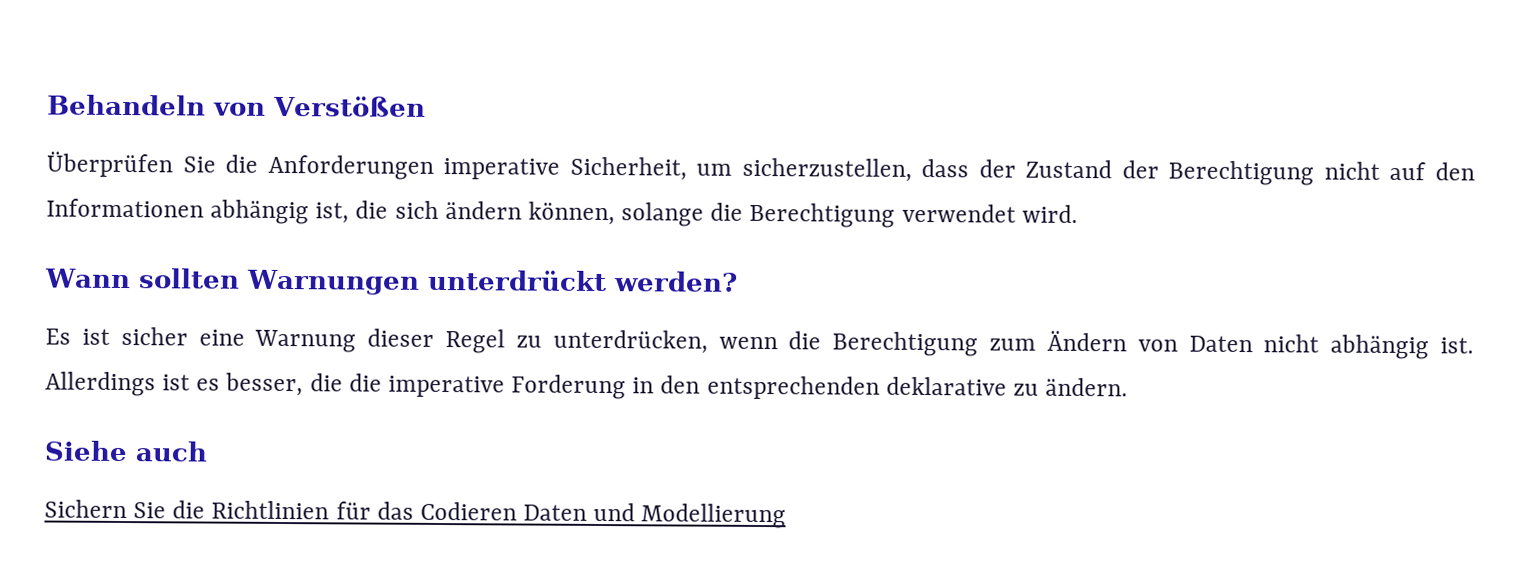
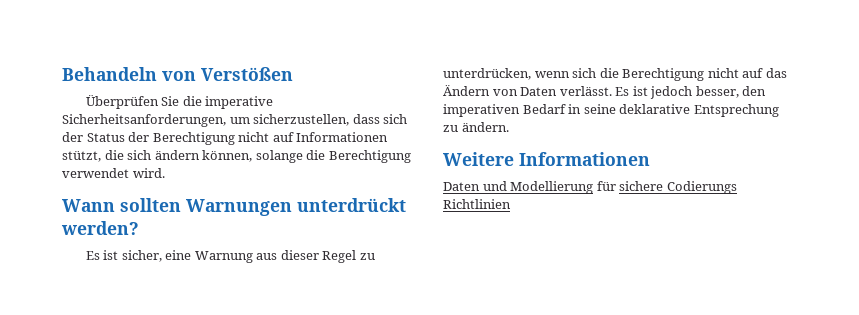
- Überprüfen Sie die Anforderungen imperative Sicherheit, um sicherzustellen, dass der Zustand der Berechtigung nicht auf den Informationen abhängig ist, die sich ändern können, solange die Berechtigung verwendet wird.
+ Überprüfen Sie die imperative Sicherheitsanforderungen, um sicherzustellen, dass sich der Status der Berechtigung nicht auf Informationen stützt, die sich ändern können, solange die Berechtigung verwendet wird.
- Es ist sicher eine Warnung dieser Regel zu unterdrücken, wenn die Berechtigung zum Ändern von Daten nicht abhängig ist. Allerdings ist es besser, die die imperative Forderung in den entsprechenden deklarative zu ändern.
- Siehe auch
- Sichern Sie die Richtlinien für das Codieren Daten und Modellierung
+ Es ist sicher, eine Warnung aus dieser Regel zu unterdrücken, wenn sich die Berechtigung nicht auf das Ändern von Daten verlässt. Es ist jedoch besser, den imperativen Bedarf in seine deklarative Entsprechung zu ändern.
+ Weitere Informationen
+ Daten und Modellierung für sichere Codierungs Richtlinien

